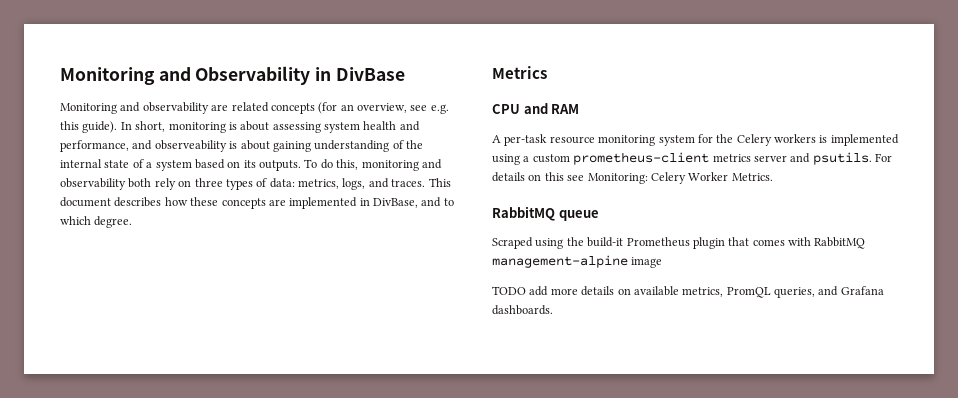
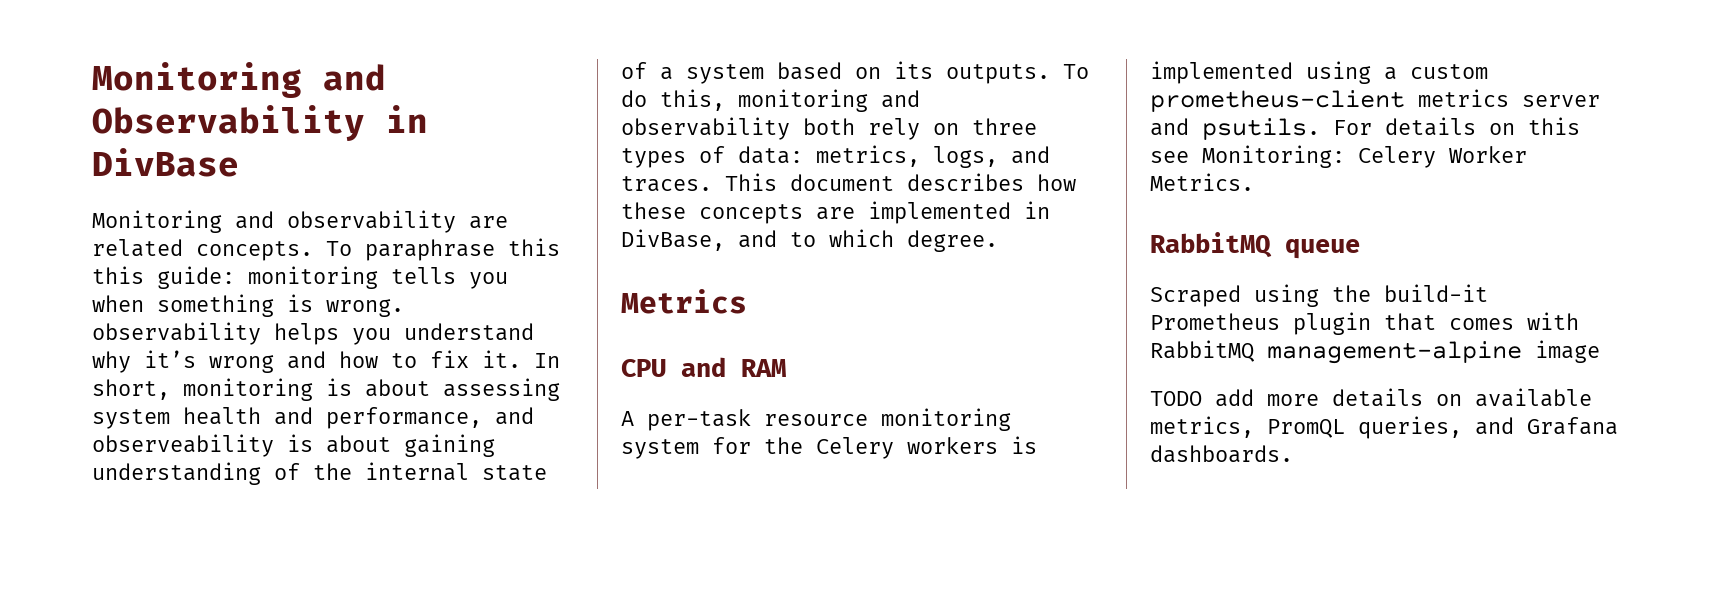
- Monitoring and observability are related concepts (for an overview, see e.g. this guide).
+ Monitoring and observability are related concepts. To paraphrase this this guide: monitoring tells you when something is wrong. observability helps you understand why it’s wrong and how to fix it.

